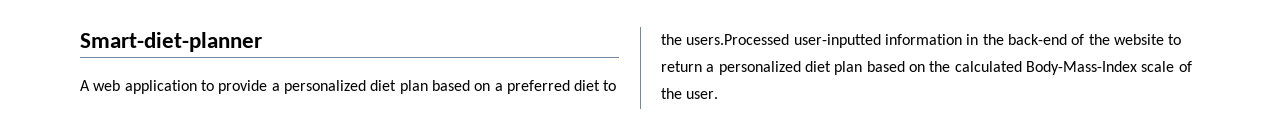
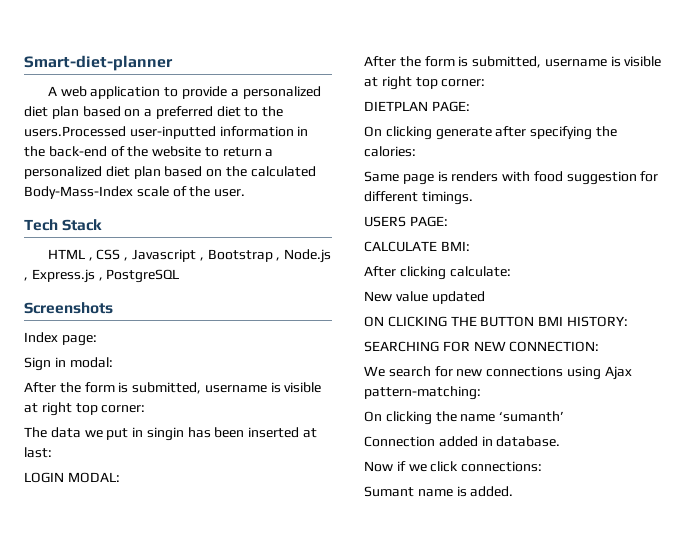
+ Tech Stack
+ HTML , CSS , Javascript , Bootstrap , Node.js , Express.js , PostgreSQL
+ Screenshots
+ Index page:
+ Sign in modal:
+ After the form is submitted, username is visible at right top corner:
+ The data we put in singin has been inserted at last:
+ LOGIN MODAL:
+ After the form is submitted, username is visible at right top corner:
+ DIETPLAN PAGE:
+ On clicking generate after specifying the calories:
+ Same page is renders with food suggestion for different timings.
+ USERS PAGE:
+ CALCULATE BMI:
+ After clicking calculate:
+ New value updated
+ ON CLICKING THE BUTTON BMI HISTORY:
+ SEARCHING FOR NEW CONNECTION:
+ We search for new connections using Ajax pattern-matching:
+ On clicking the name ‘sumanth’
+ Connection added in database.
+ Now if we click connections:
+ Sumant name is added.

